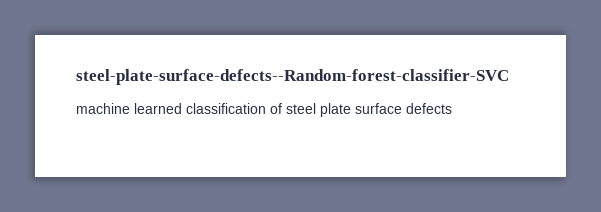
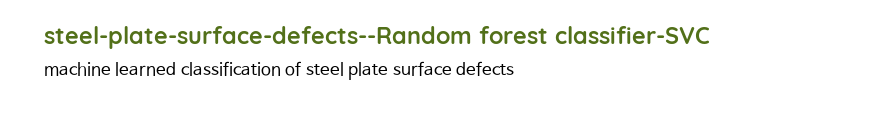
- steel-plate-surface-defects--Random-forest-classifier-SVC
+ steel-plate-surface-defects--Random forest classifier-SVC

